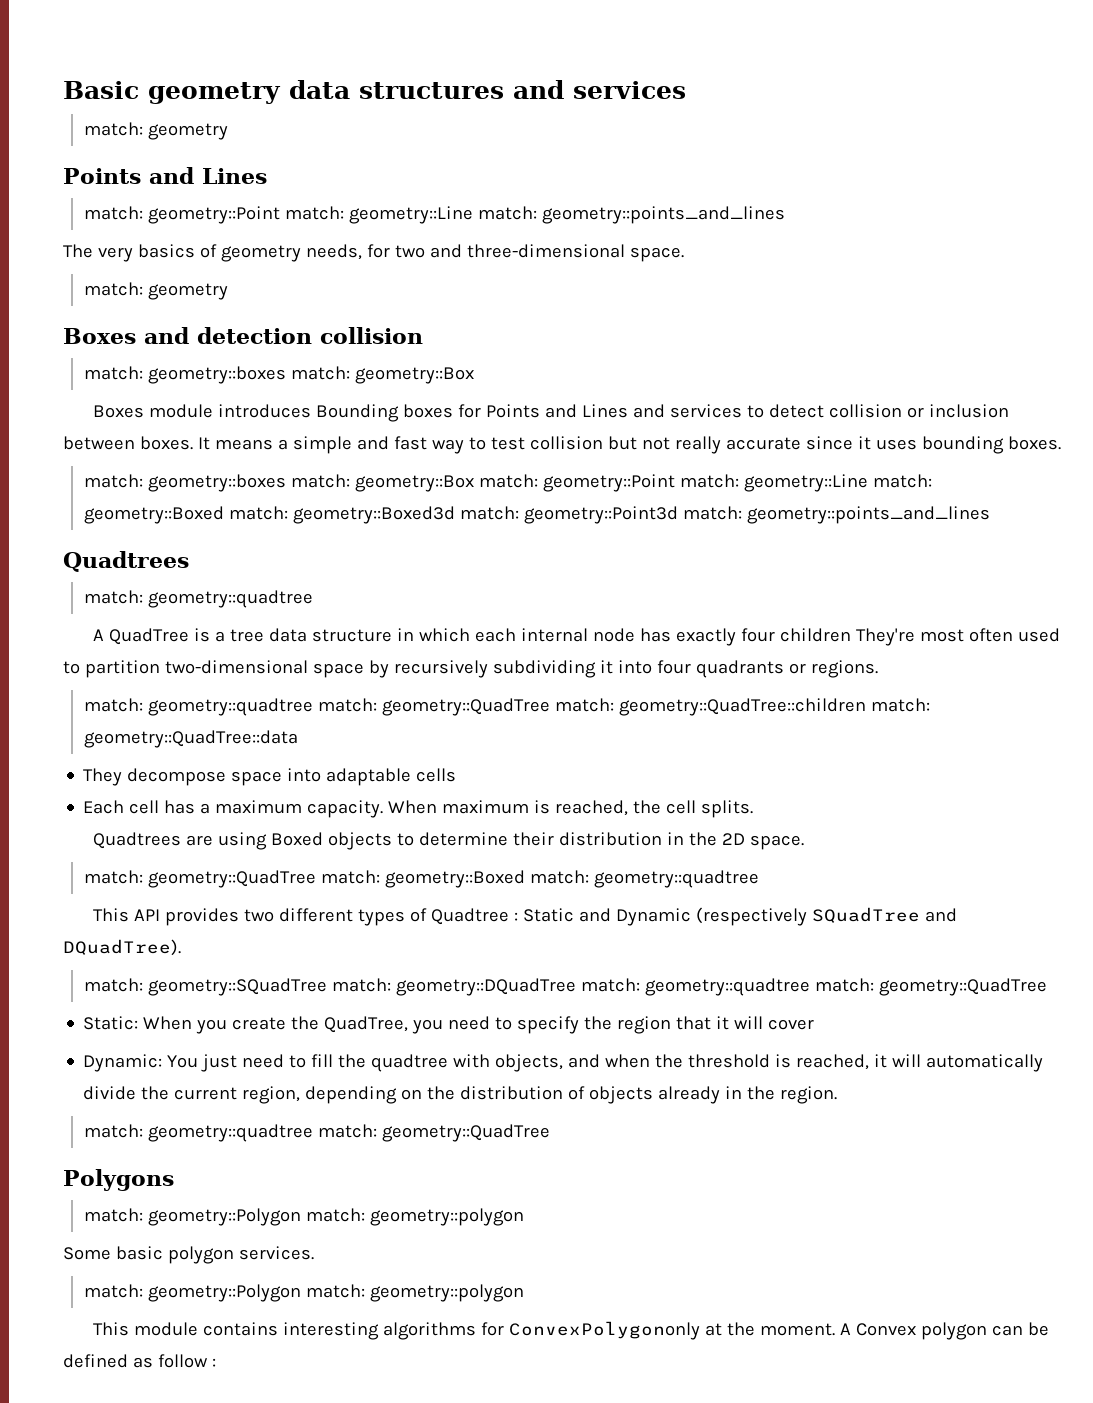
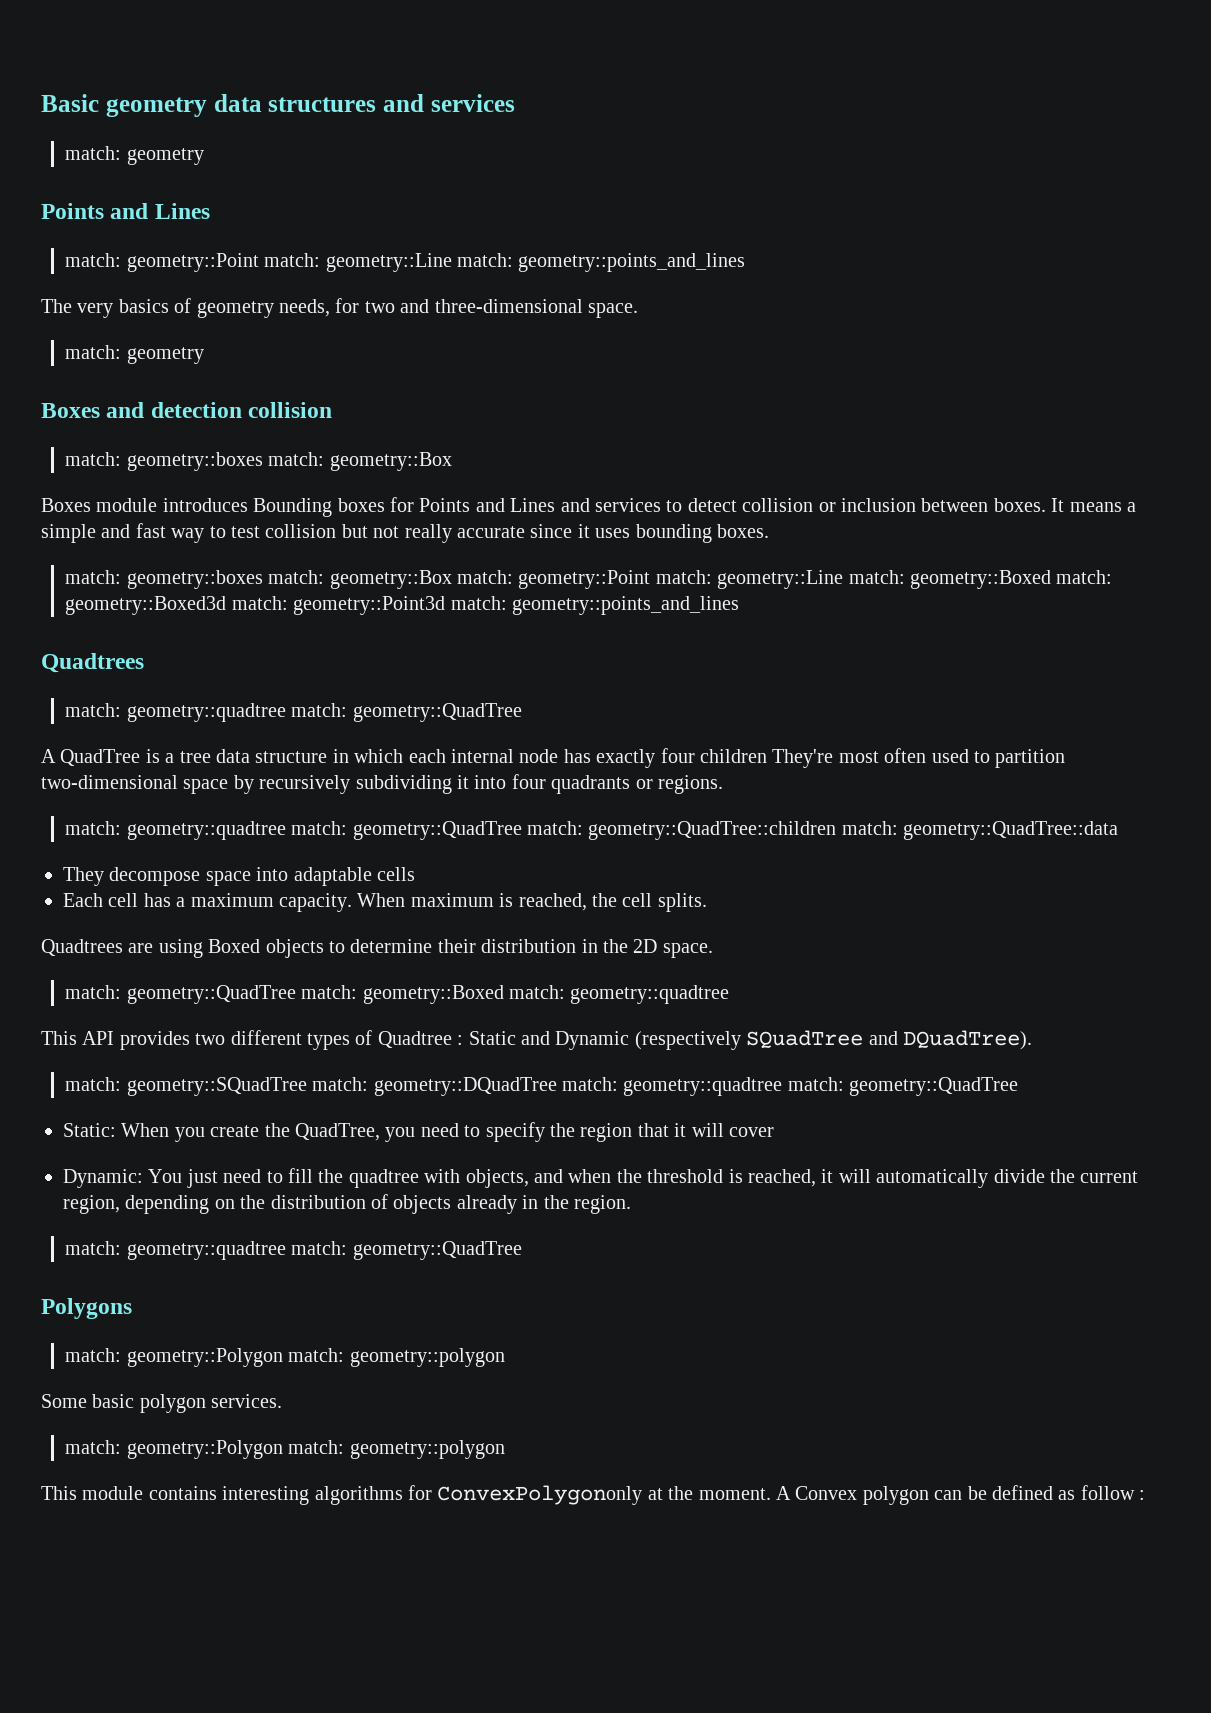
  match: geometry::boxes match: geometry::Box match: geometry::Point match: geometry::Line match: geometry::Boxed match: geometry::Boxed3d match: geometry::Point3d match: geometry::points_and_lines
  Quadtrees
- match: geometry::quadtree
+ match: geometry::quadtree match: geometry::QuadTree

